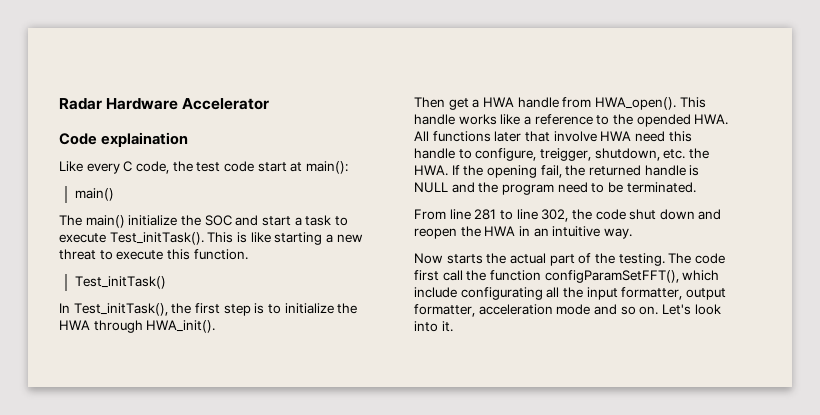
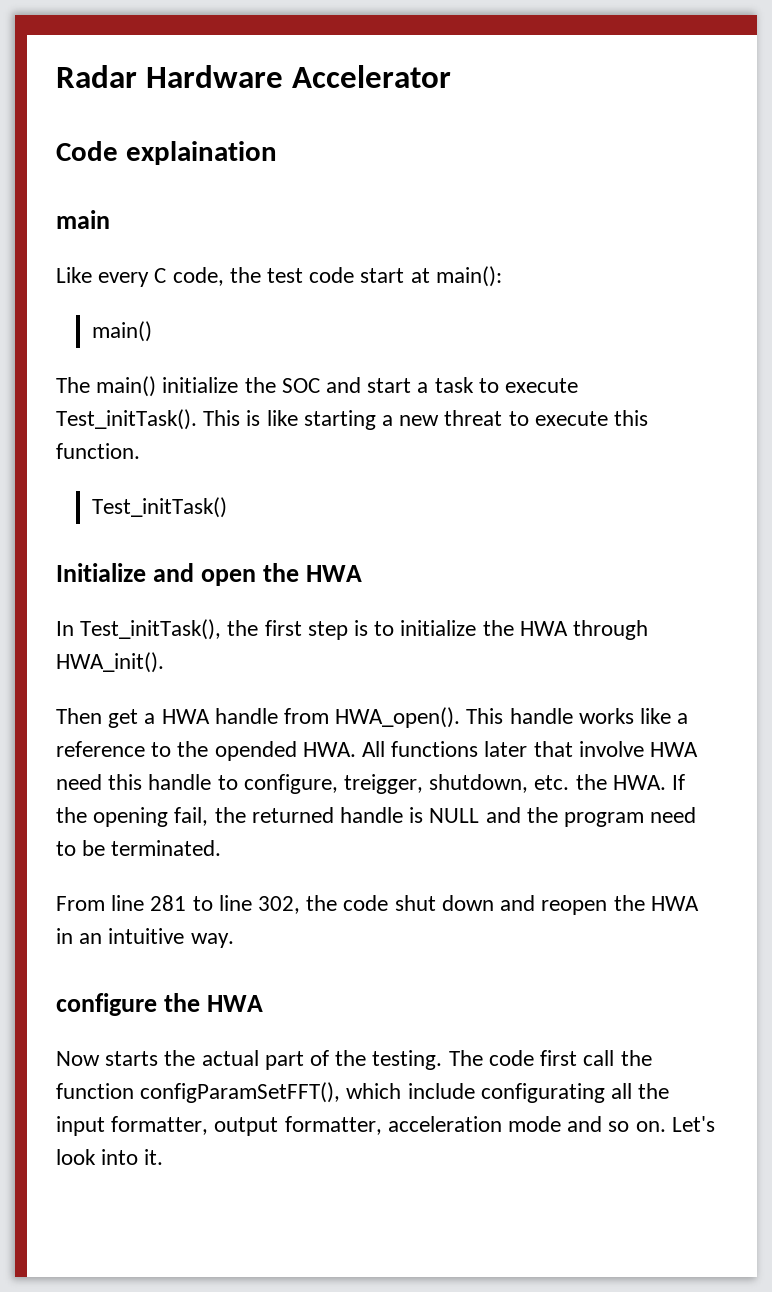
+ main
+ Initialize and open the HWA
+ configure the HWA

